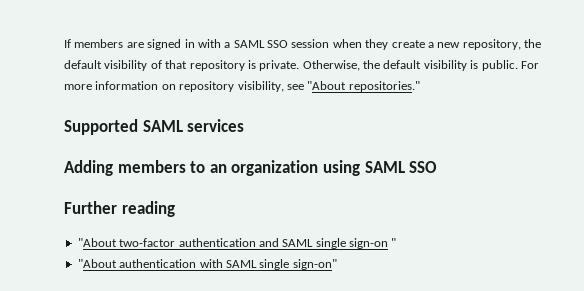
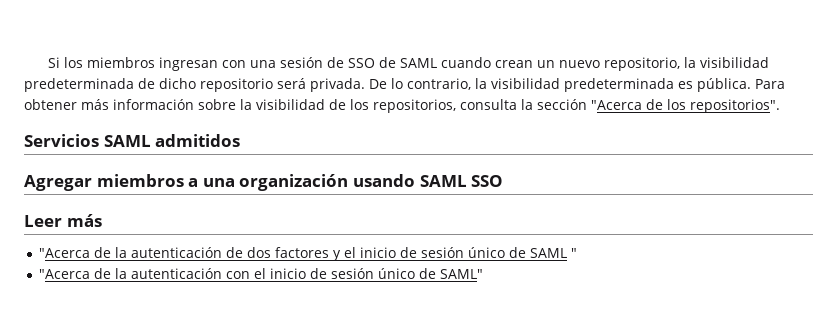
- If members are signed in with a SAML SSO session when they create a new repository, the default visibility of that repository is private. Otherwise, the default visibility is public. For more information on repository visibility, see "About repositories."
- Supported SAML services
- Adding members to an organization using SAML SSO
- Further reading
- "About two-factor authentication and SAML single sign-on "
- "About authentication with SAML single sign-on"
+ Si los miembros ingresan con una sesión de SSO de SAML cuando crean un nuevo repositorio, la visibilidad predeterminada de dicho repositorio será privada. De lo contrario, la visibilidad predeterminada es pública. Para obtener más información sobre la visibilidad de los repositorios, consulta la sección "Acerca de los repositorios".
+ Servicios SAML admitidos
+ Agregar miembros a una organización usando SAML SSO
+ Leer más
+ "Acerca de la autenticación de dos factores y el inicio de sesión único de SAML "
+ "Acerca de la autenticación con el inicio de sesión único de SAML"

